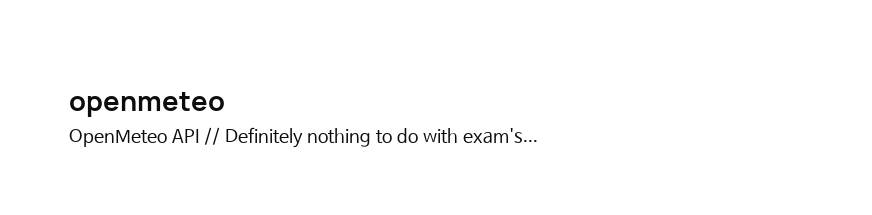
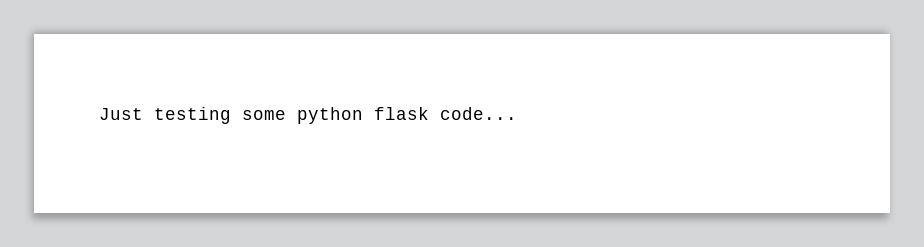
- openmeteo
- OpenMeteo API // Definitely nothing to do with exam's...
+ Just testing some python flask code...

